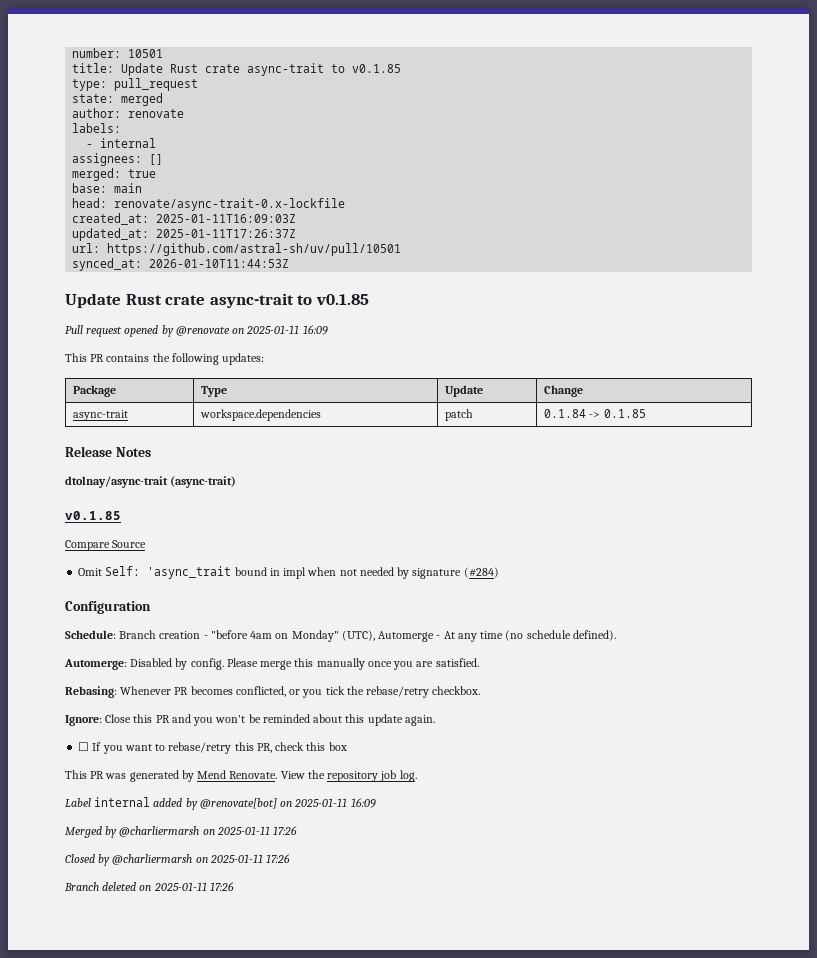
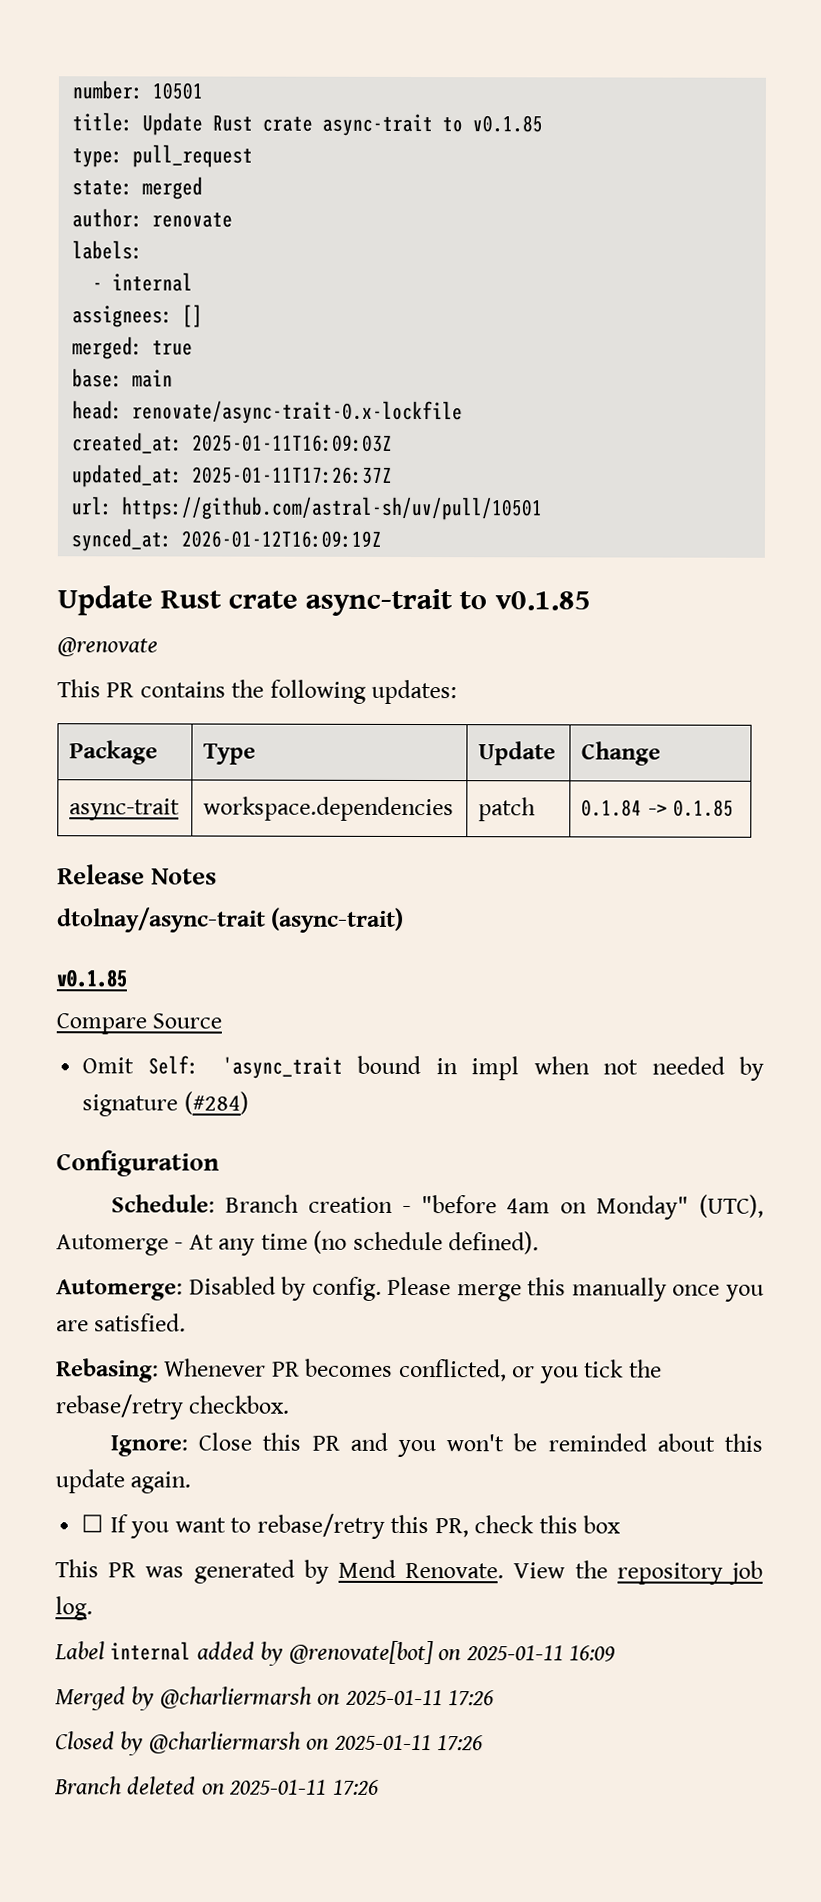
- synced_at: 2026-01-10T11:44:53Z
+ synced_at: 2026-01-12T16:09:19Z
  Update Rust crate async-trait to v0.1.85
- Pull request opened by @renovate on 2025-01-11 16:09
+ @renovate

